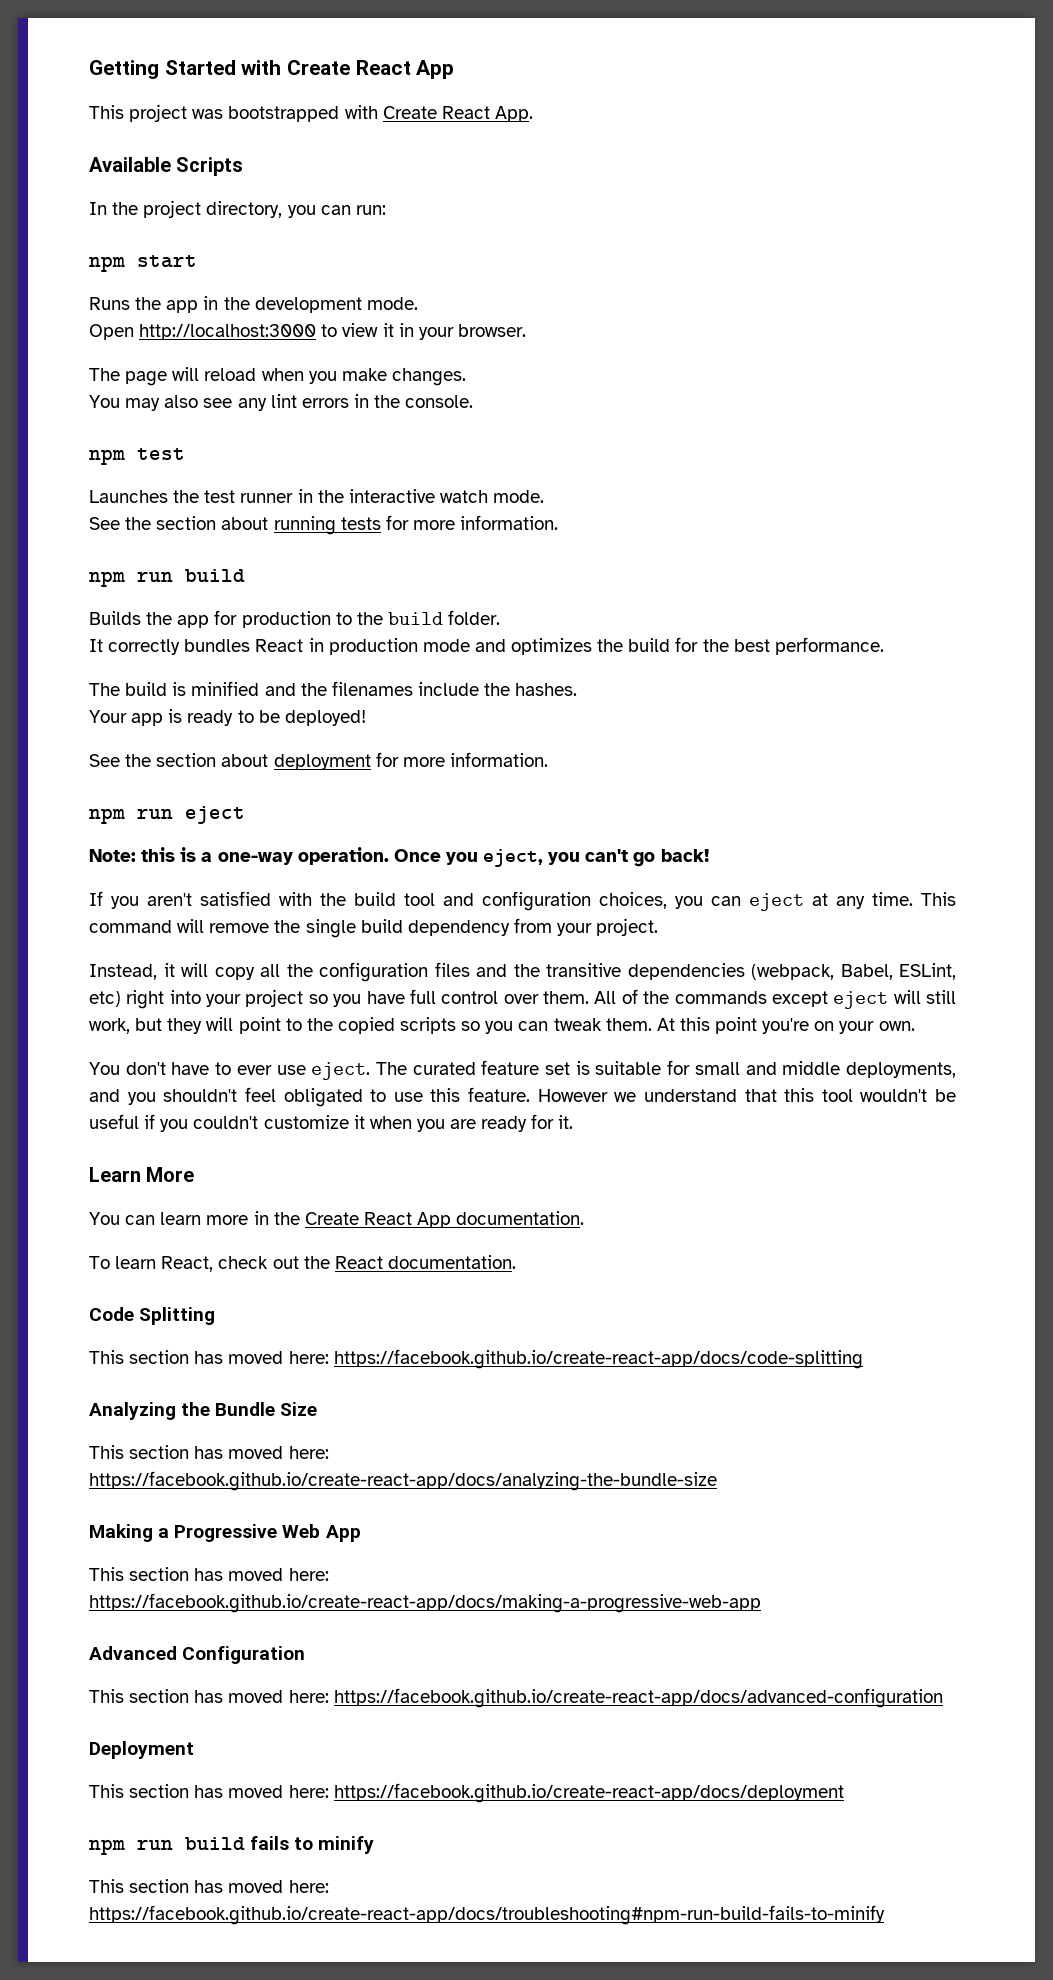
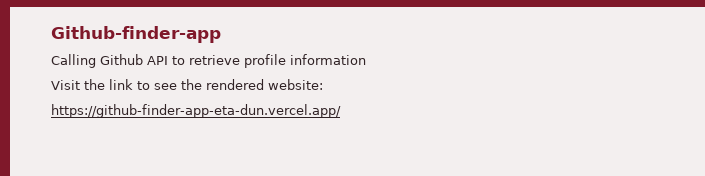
- Getting Started with Create React App
- This project was bootstrapped with Create React App.
- Available Scripts
- In the project directory, you can run:
- npm start
- Runs the app in the development mode.
- Open http://localhost:3000 to view it in your browser.
- The page will reload when you make changes.
- You may also see any lint errors in the console.
- npm test
- Launches the test runner in the interactive watch mode.
- See the section about running tests for more information.
- npm run build
- Builds the app for production to the build folder.
- It correctly bundles React in production mode and optimizes the build for the best performance.
- The build is minified and the filenames include the hashes.
- Your app is ready to be deployed!
- See the section about deployment for more information.
- npm run eject
- Note: this is a one-way operation. Once you eject, you can't go back!
- If you aren't satisfied with the build tool and configuration choices, you can eject at any time. This command will remove the single build dependency from your project.
- Instead, it will copy all the configuration files and the transitive dependencies (webpack, Babel, ESLint, etc) right into your project so you have full control over them. All of the commands except eject will still work, but they will point to the copied scripts so you can tweak them. At this point you're on your own.
- You don't have to ever use eject. The curated feature set is suitable for small and middle deployments, and you shouldn't feel obligated to use this feature. However we understand that this tool wouldn't be useful if you couldn't customize it when you are ready for it.
- Learn More
- You can learn more in the Create React App documentation.
- To learn React, check out the React documentation.
- Code Splitting
- This section has moved here: https://facebook.github.io/create-react-app/docs/code-splitting
- Analyzing the Bundle Size
- This section has moved here: https://facebook.github.io/create-react-app/docs/analyzing-the-bundle-size
- Making a Progressive Web App
- This section has moved here: https://facebook.github.io/create-react-app/docs/making-a-progressive-web-app
- Advanced Configuration
- This section has moved here: https://facebook.github.io/create-react-app/docs/advanced-configuration
- Deployment
- This section has moved here: https://facebook.github.io/create-react-app/docs/deployment
- npm run build fails to minify
- This section has moved here: https://facebook.github.io/create-react-app/docs/troubleshooting#npm-run-build-fails-to-minify
+ Github-finder-app
+ Calling Github API to retrieve profile information
+ Visit the link to see the rendered website:
+ https://github-finder-app-eta-dun.vercel.app/

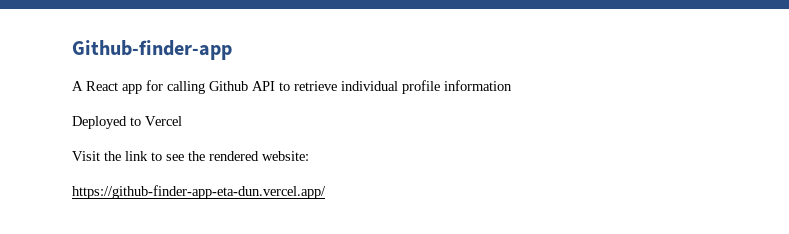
- Calling Github API to retrieve profile information
+ A React app for calling Github API to retrieve individual profile information
+ Deployed to Vercel

